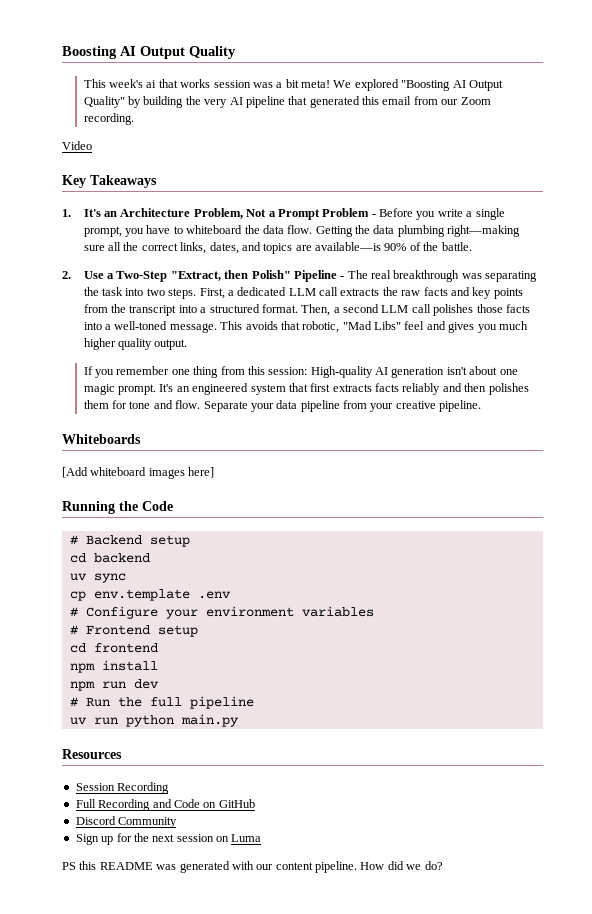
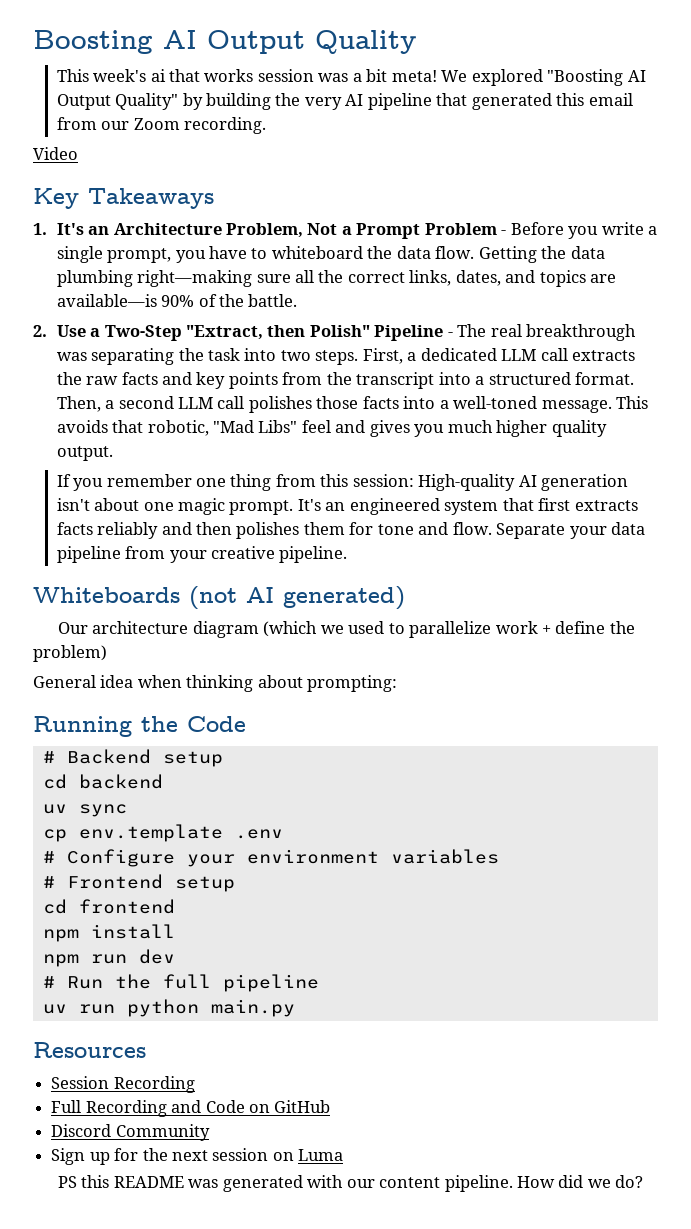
- Whiteboards
- [Add whiteboard images here]
+ Whiteboards (not AI generated)
+ Our architecture diagram (which we used to parallelize work + define the problem)
+ General idea when thinking about prompting:

